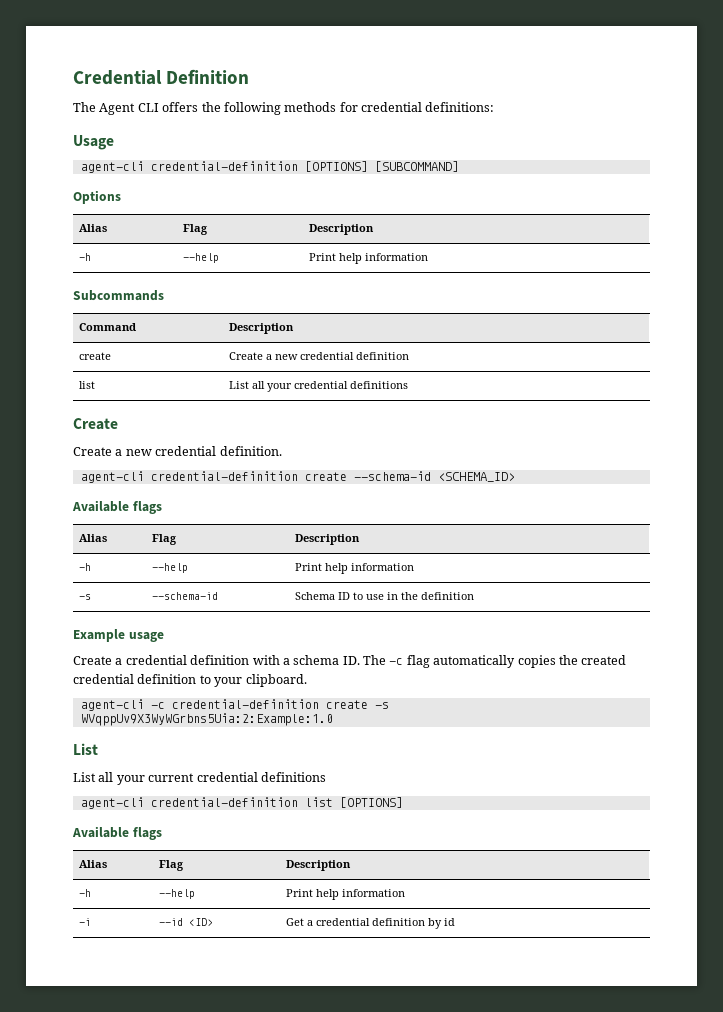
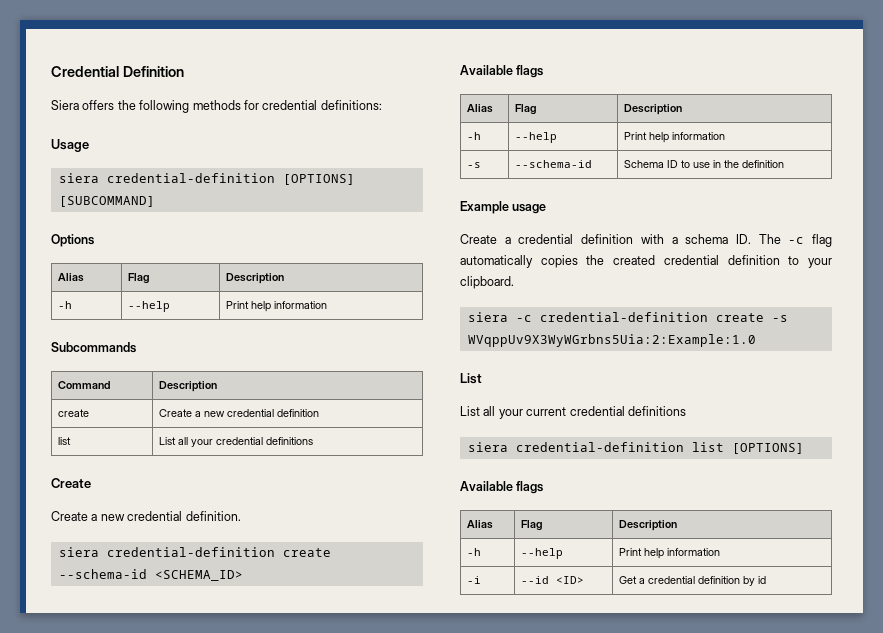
- The Agent CLI offers the following methods for credential definitions:
+ Siera offers the following methods for credential definitions:
- agent-cli credential-definition [OPTIONS] [SUBCOMMAND]
+ siera credential-definition [OPTIONS] [SUBCOMMAND]
- agent-cli credential-definition create --schema-id <SCHEMA_ID>
+ siera credential-definition create --schema-id <SCHEMA_ID>
- agent-cli -c credential-definition create -s WVqppUv9X3WyWGrbns5Uia:2:Example:1.0
+ siera -c credential-definition create -s WVqppUv9X3WyWGrbns5Uia:2:Example:1.0
- agent-cli credential-definition list [OPTIONS]
+ siera credential-definition list [OPTIONS]

